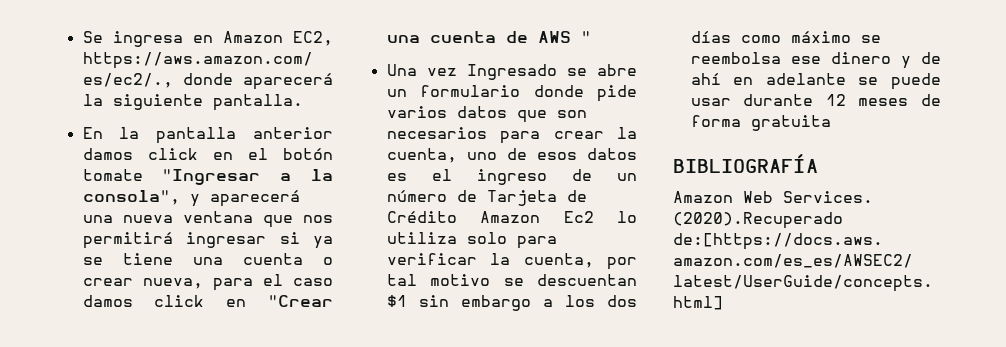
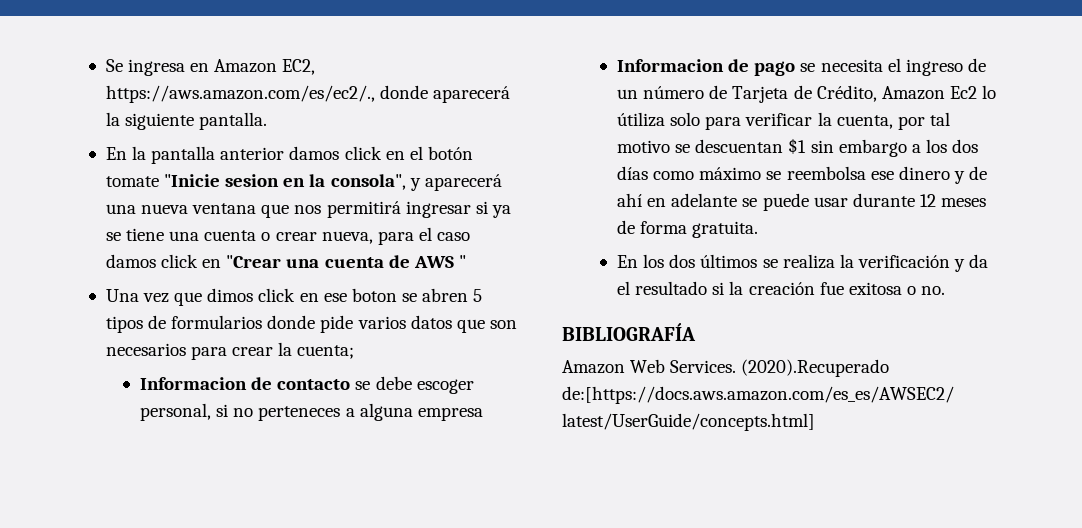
- En la pantalla anterior damos click en el botón tomate "Ingresar a la consola", y aparecerá una nueva ventana que nos permitirá ingresar si ya se tiene una cuenta o crear nueva, para el caso damos click en "Crear una cuenta de AWS "
+ En la pantalla anterior damos click en el botón tomate "Inicie sesion en la consola", y aparecerá una nueva ventana que nos permitirá ingresar si ya se tiene una cuenta o crear nueva, para el caso damos click en "Crear una cuenta de AWS "
- Una vez Ingresado se abre un formulario donde pide varios datos que son necesarios para crear la cuenta, uno de esos datos es el ingreso de un número de Tarjeta de Crédito Amazon Ec2 lo utiliza solo para verificar la cuenta, por tal motivo se descuentan $1 sin embargo a los dos días como máximo se reembolsa ese dinero y de ahí en adelante se puede usar durante 12 meses de forma gratuita
+ Una vez que dimos click en ese boton se abren 5 tipos de formularios donde pide varios datos que son necesarios para crear la cuenta;
+ Informacion de contacto se debe escoger personal, si no perteneces a alguna empresa
+ Informacion de pago se necesita el ingreso de un número de Tarjeta de Crédito, Amazon Ec2 lo útiliza solo para verificar la cuenta, por tal motivo se descuentan $1 sin embargo a los dos días como máximo se reembolsa ese dinero y de ahí en adelante se puede usar durante 12 meses de forma gratuita.
+ En los dos últimos se realiza la verificación y da el resultado si la creación fue exitosa o no.

